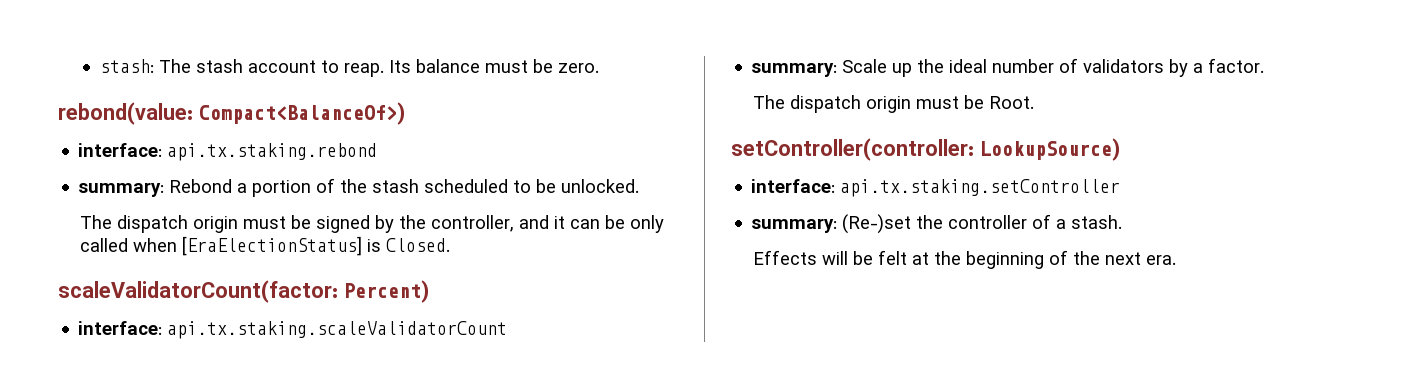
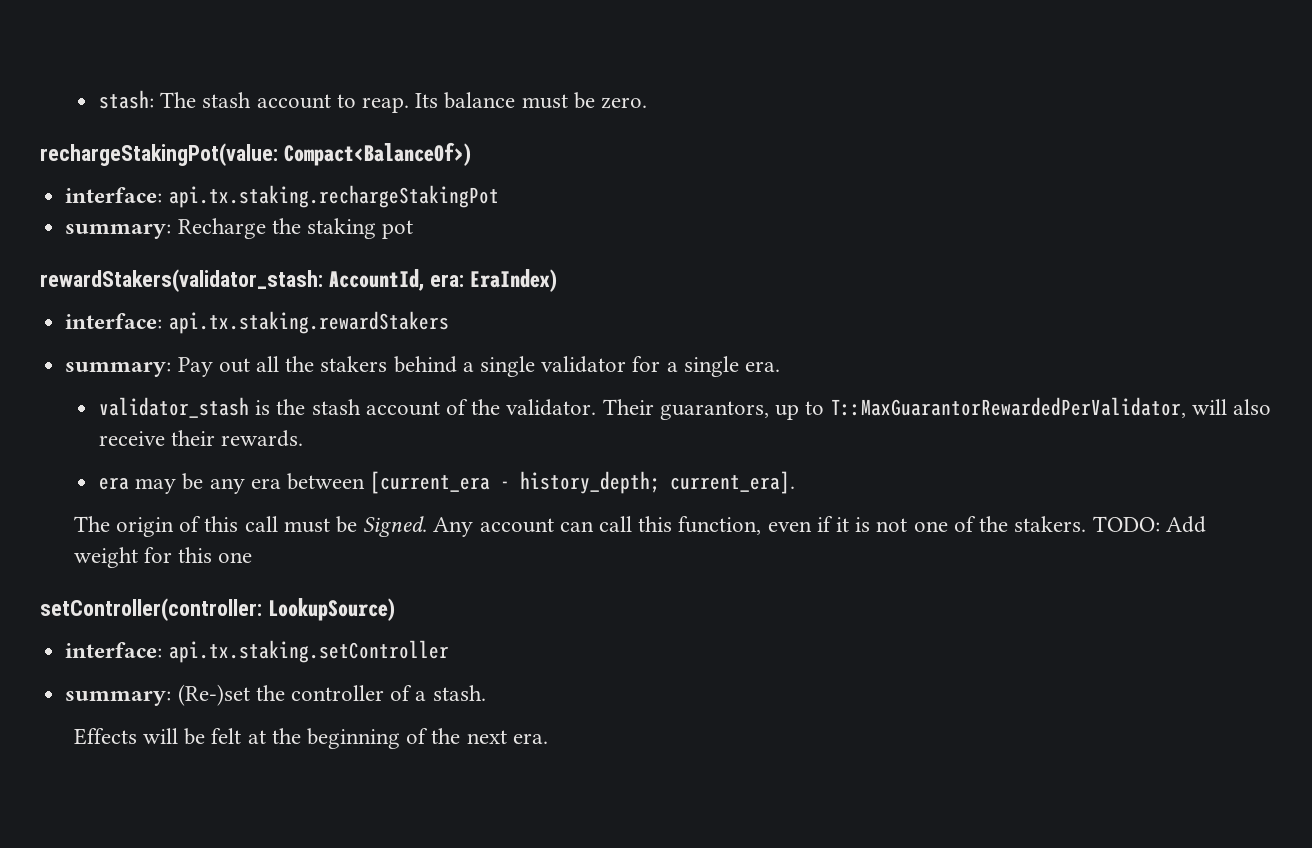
- rebond(value: Compact<BalanceOf>)
+ rechargeStakingPot(value: Compact<BalanceOf>)
- interface: api.tx.staking.rebond
- summary: Rebond a portion of the stash scheduled to be unlocked.
- The dispatch origin must be signed by the controller, and it can be only called when [EraElectionStatus] is Closed.
- scaleValidatorCount(factor: Percent)
- interface: api.tx.staking.scaleValidatorCount
- summary: Scale up the ideal number of validators by a factor.
- The dispatch origin must be Root.
+ interface: api.tx.staking.rechargeStakingPot
+ summary: Recharge the staking pot
+ rewardStakers(validator_stash: AccountId, era: EraIndex)
+ interface: api.tx.staking.rewardStakers
+ summary: Pay out all the stakers behind a single validator for a single era.
+ validator_stash is the stash account of the validator. Their guarantors, up to T::MaxGuarantorRewardedPerValidator, will also receive their rewards.
+ era may be any era between [current_era - history_depth; current_era].
+ The origin of this call must be Signed. Any account can call this function, even if it is not one of the stakers. TODO: Add weight for this one

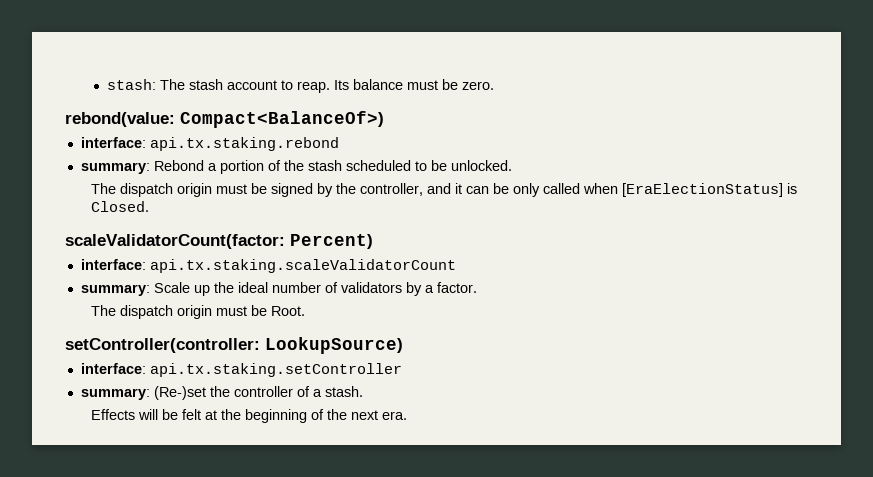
- rechargeStakingPot(value: Compact<BalanceOf>)
+ rebond(value: Compact<BalanceOf>)
- interface: api.tx.staking.rechargeStakingPot
- summary: Recharge the staking pot
- rewardStakers(validator_stash: AccountId, era: EraIndex)
- interface: api.tx.staking.rewardStakers
- summary: Pay out all the stakers behind a single validator for a single era.
- validator_stash is the stash account of the validator. Their guarantors, up to T::MaxGuarantorRewardedPerValidator, will also receive their rewards.
- era may be any era between [current_era - history_depth; current_era].
- The origin of this call must be Signed. Any account can call this function, even if it is not one of the stakers. TODO: Add weight for this one
+ interface: api.tx.staking.rebond
+ summary: Rebond a portion of the stash scheduled to be unlocked.
+ The dispatch origin must be signed by the controller, and it can be only called when [EraElectionStatus] is Closed.
+ scaleValidatorCount(factor: Percent)
+ interface: api.tx.staking.scaleValidatorCount
+ summary: Scale up the ideal number of validators by a factor.
+ The dispatch origin must be Root.

